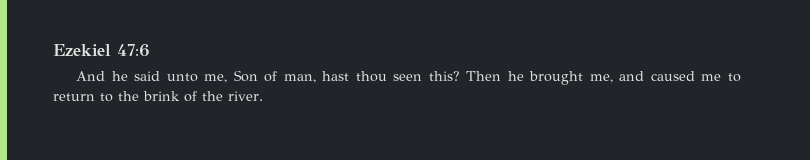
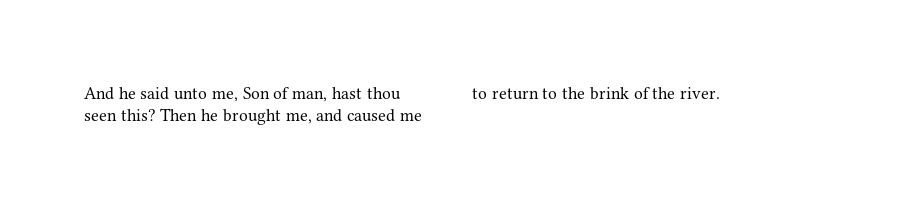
- Ezekiel 47:6

